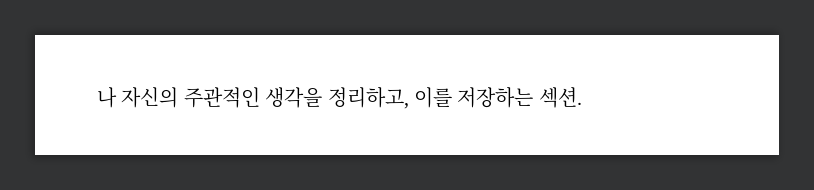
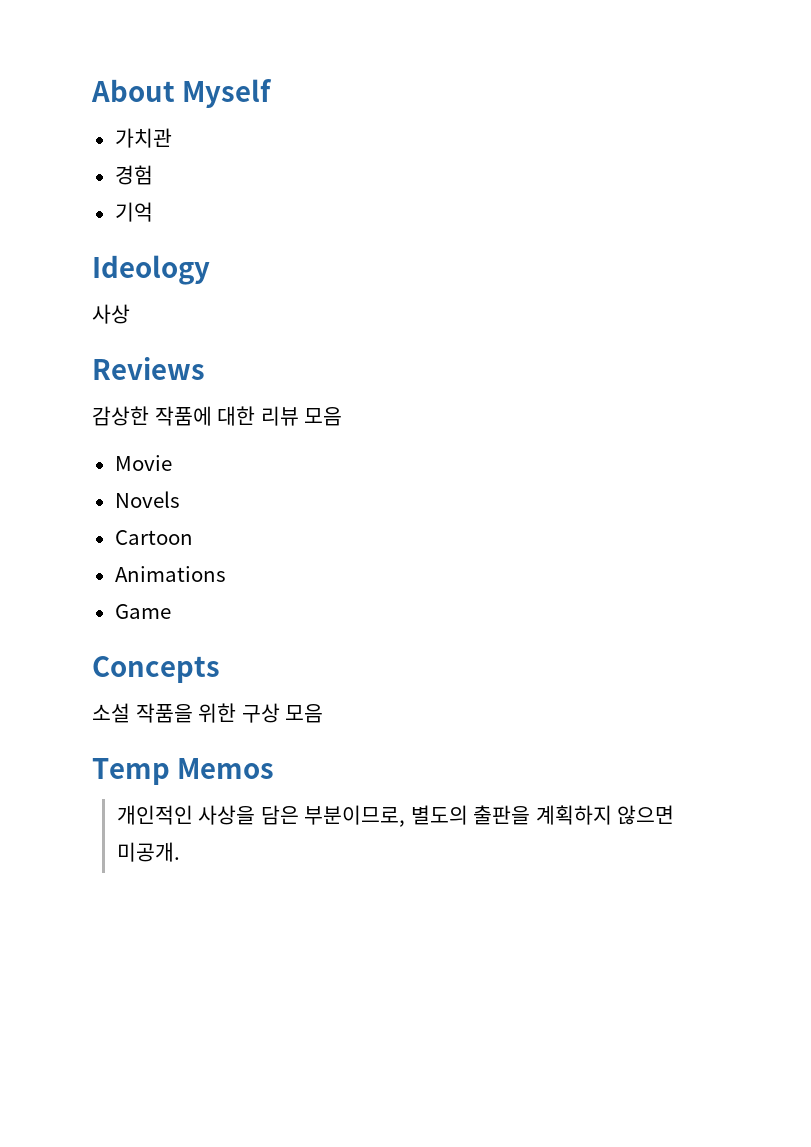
- 나 자신의 주관적인 생각을 정리하고, 이를 저장하는 섹션.
+ About Myself
+ 가치관
+ 경험
+ 기억
+ Ideology
+ 사상
+ Reviews
+ 감상한 작품에 대한 리뷰 모음
+ Movie
+ Novels
+ Cartoon
+ Animations
+ Game
+ Concepts
+ 소설 작품을 위한 구상 모음
+ Temp Memos
+ 개인적인 사상을 담은 부분이므로, 별도의 출판을 계획하지 않으면 미공개.

